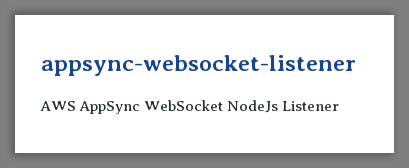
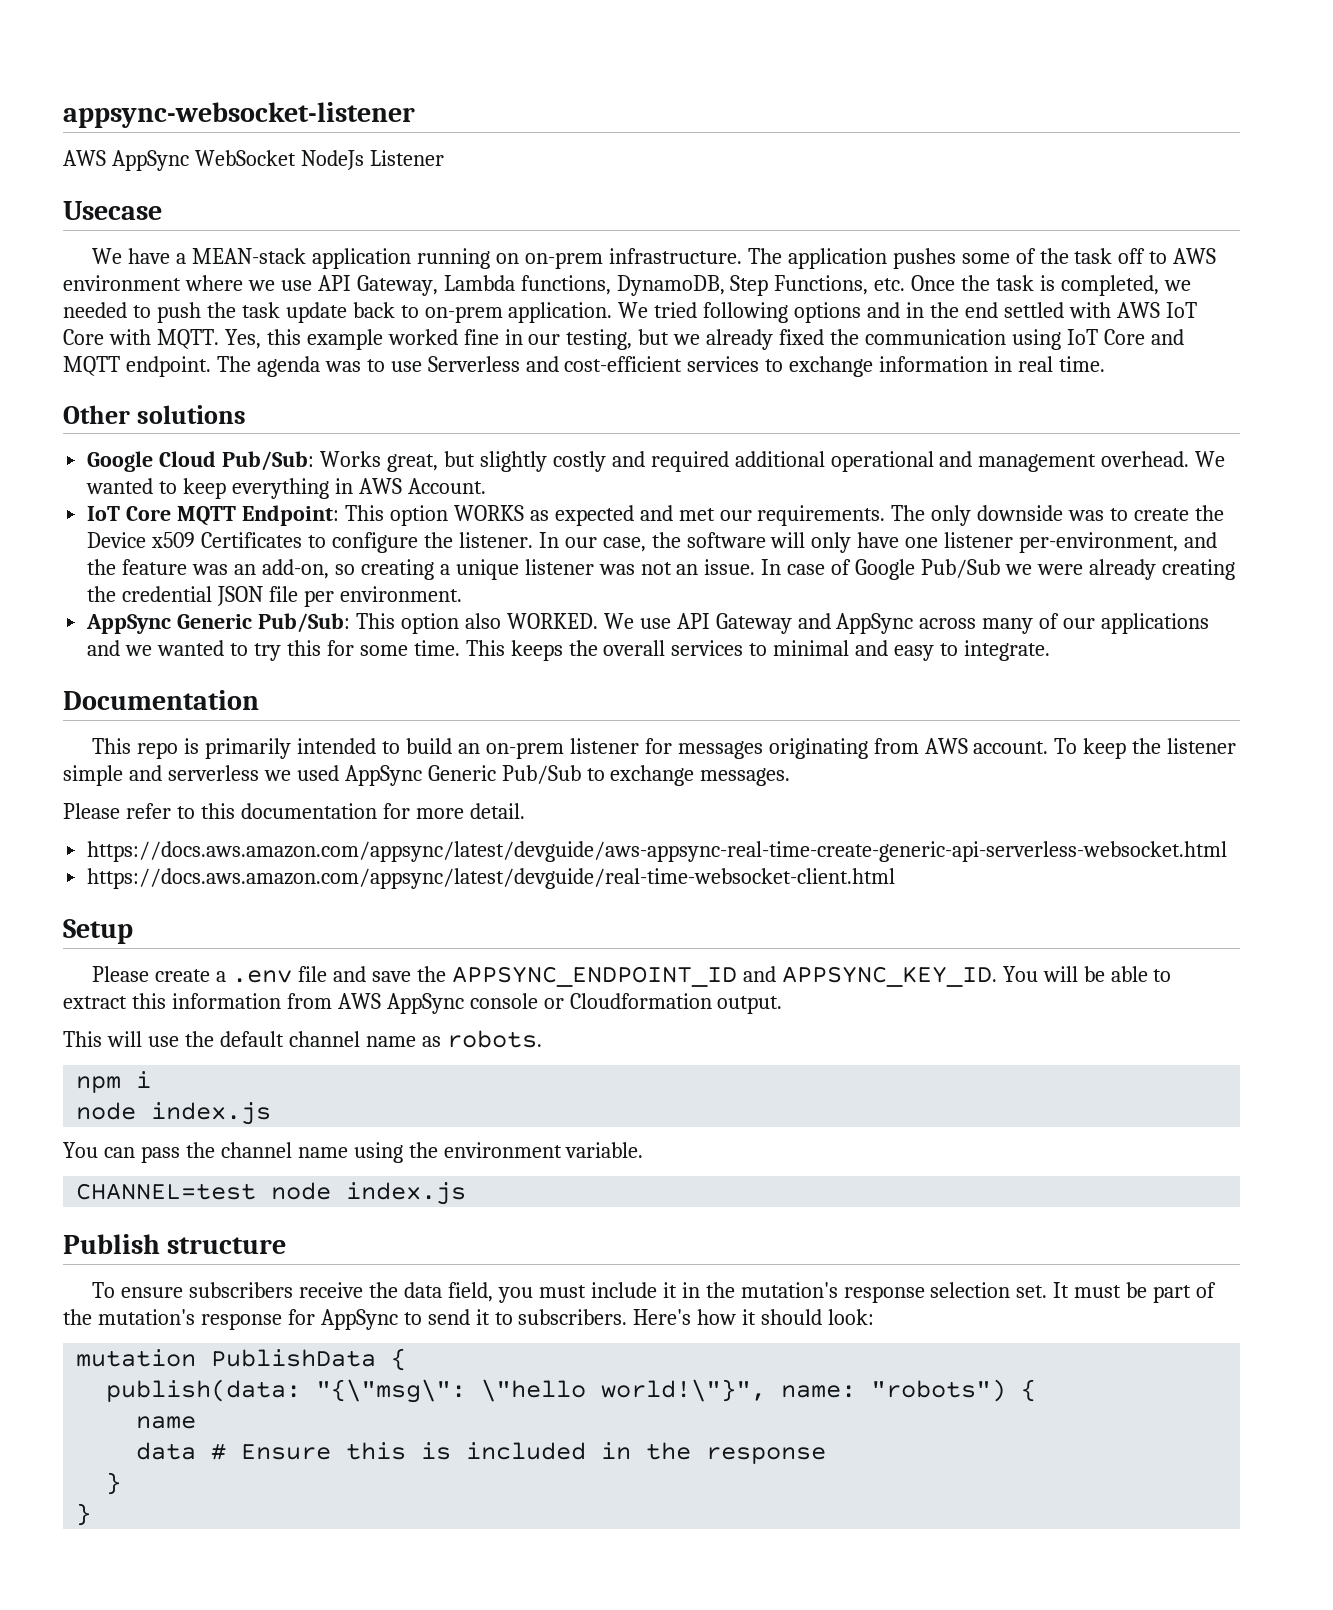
+ Usecase
+ We have a MEAN-stack application running on on-prem infrastructure. The application pushes some of the task off to AWS environment where we use API Gateway, Lambda functions, DynamoDB, Step Functions, etc. Once the task is completed, we needed to push the task update back to on-prem application. We tried following options and in the end settled with AWS IoT Core with MQTT. Yes, this example worked fine in our testing, but we already fixed the communication using IoT Core and MQTT endpoint. The agenda was to use Serverless and cost-efficient services to exchange information in real time.
+ Other solutions
+ Google Cloud Pub/Sub: Works great, but slightly costly and required additional operational and management overhead. We wanted to keep everything in AWS Account.
+ IoT Core MQTT Endpoint: This option WORKS as expected and met our requirements. The only downside was to create the Device x509 Certificates to configure the listener. In our case, the software will only have one listener per-environment, and the feature was an add-on, so creating a unique listener was not an issue. In case of Google Pub/Sub we were already creating the credential JSON file per environment.
+ AppSync Generic Pub/Sub: This option also WORKED. We use API Gateway and AppSync across many of our applications and we wanted to try this for some time. This keeps the overall services to minimal and easy to integrate.
+ Documentation
+ This repo is primarily intended to build an on-prem listener for messages originating from AWS account. To keep the listener simple and serverless we used AppSync Generic Pub/Sub to exchange messages.
+ Please refer to this documentation for more detail.
+ https://docs.aws.amazon.com/appsync/latest/devguide/aws-appsync-real-time-create-generic-api-serverless-websocket.html
+ https://docs.aws.amazon.com/appsync/latest/devguide/real-time-websocket-client.html
+ Setup
+ Please create a .env file and save the APPSYNC_ENDPOINT_ID and APPSYNC_KEY_ID. You will be able to extract this information from AWS AppSync console or Cloudformation output.
+ This will use the default channel name as robots.
+ npm i
+ node index.js
+ You can pass the channel name using the environment variable.
+ CHANNEL=test node index.js
+ Publish structure
+ To ensure subscribers receive the data field, you must include it in the mutation's response selection set. It must be part of the mutation's response for AppSync to send it to subscribers. Here's how it should look:
+ mutation PublishData {
+ publish(data: "{\"msg\": \"hello world!\"}", name: "robots") {
+ name
+ data # Ensure this is included in the response
+ }
+ }

